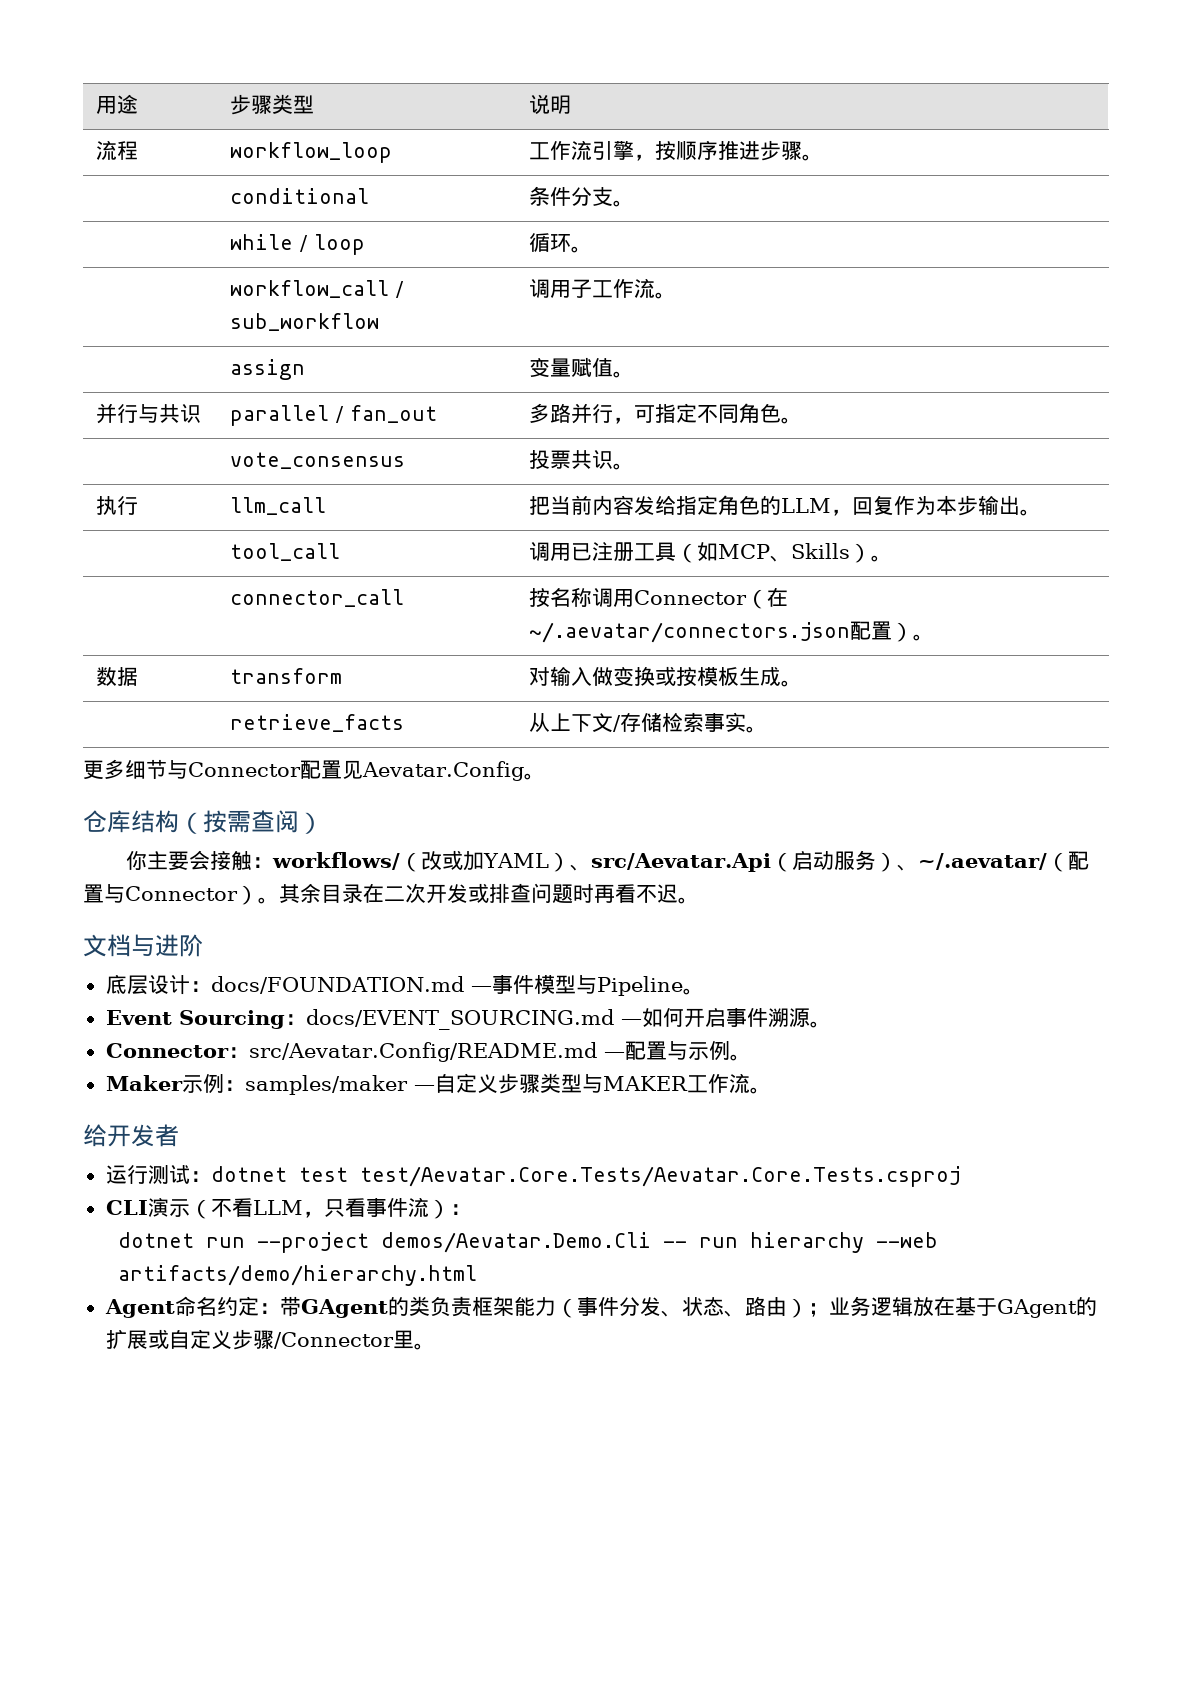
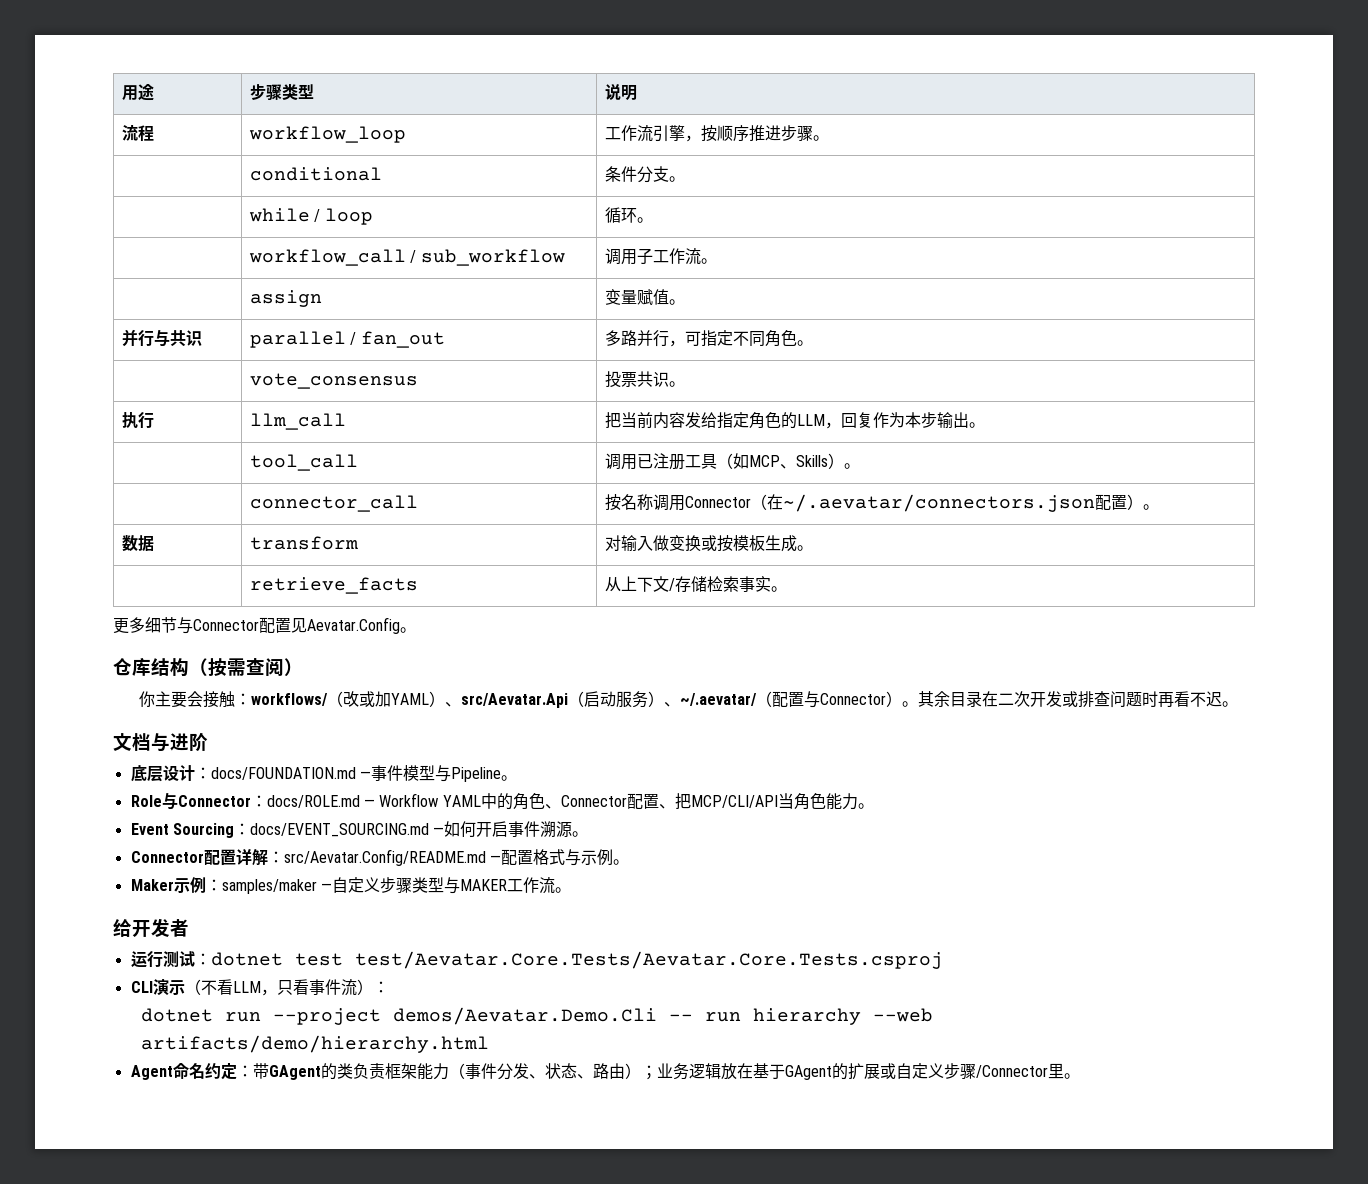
+ Role与Connector：docs/ROLE.md — Workflow YAML中的角色、Connector配置、把MCP/CLI/API当角色能力。
- Connector：src/Aevatar.Config/README.md —配置与示例。
+ Connector配置详解：src/Aevatar.Config/README.md —配置格式与示例。

